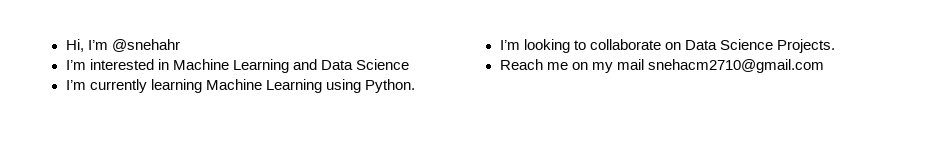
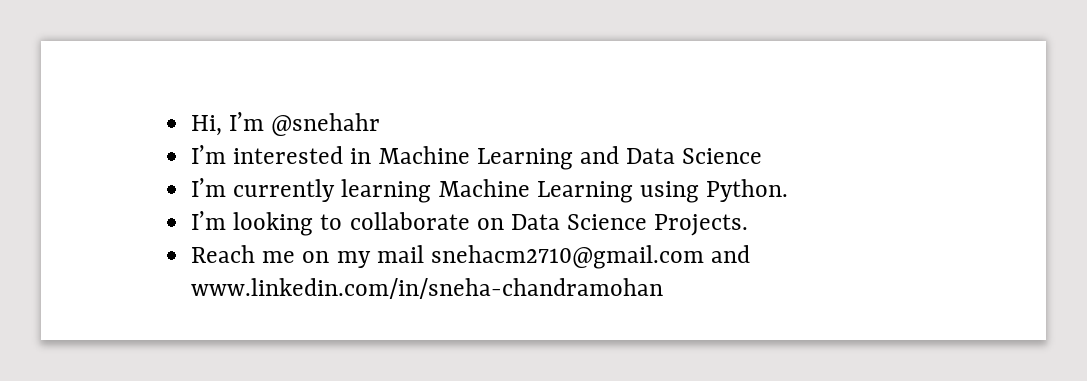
- Reach me on my mail snehacm2710@gmail.com
+ Reach me on my mail snehacm2710@gmail.com and www.linkedin.com/in/sneha-chandramohan

